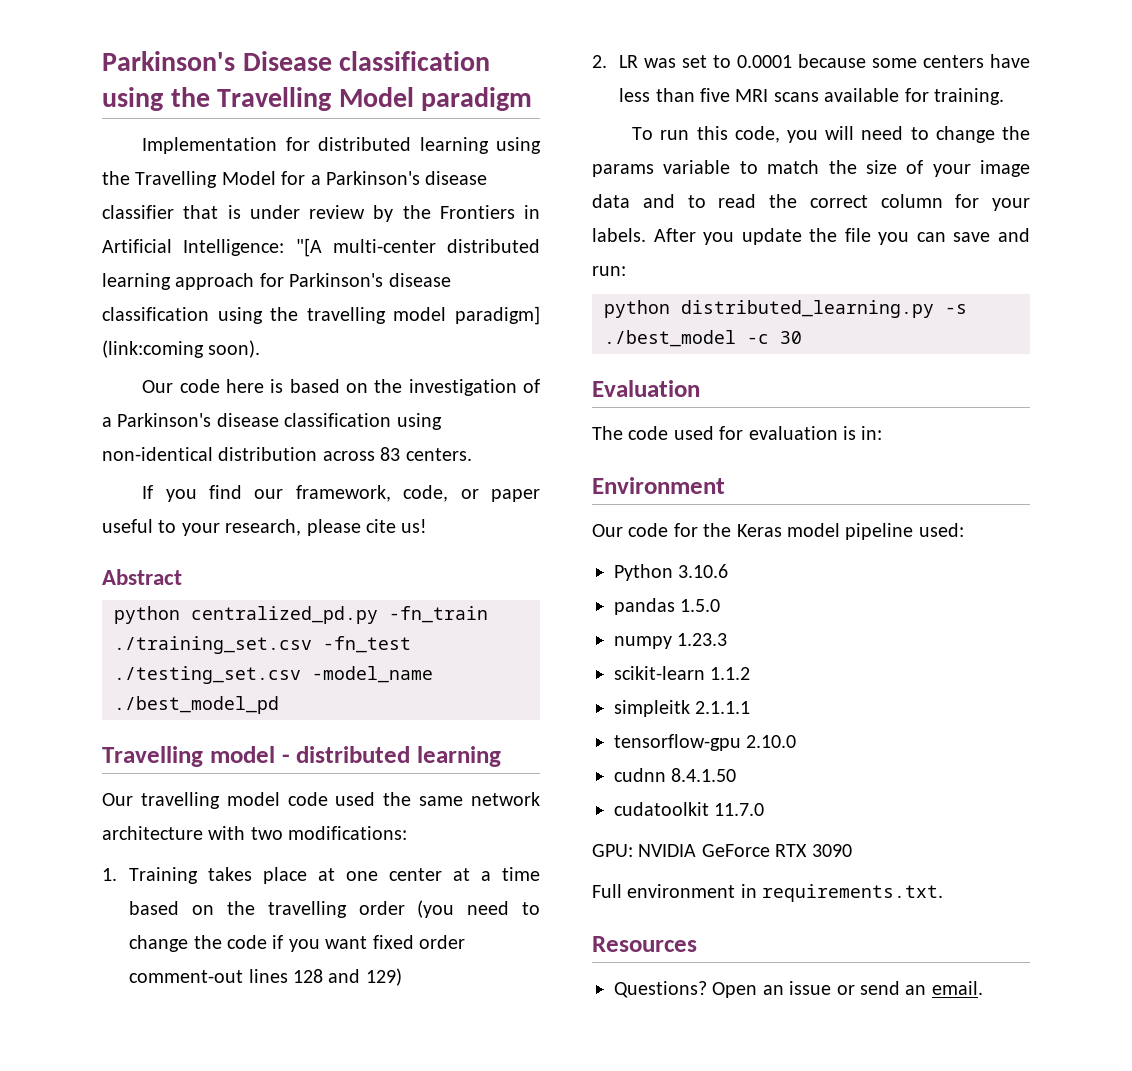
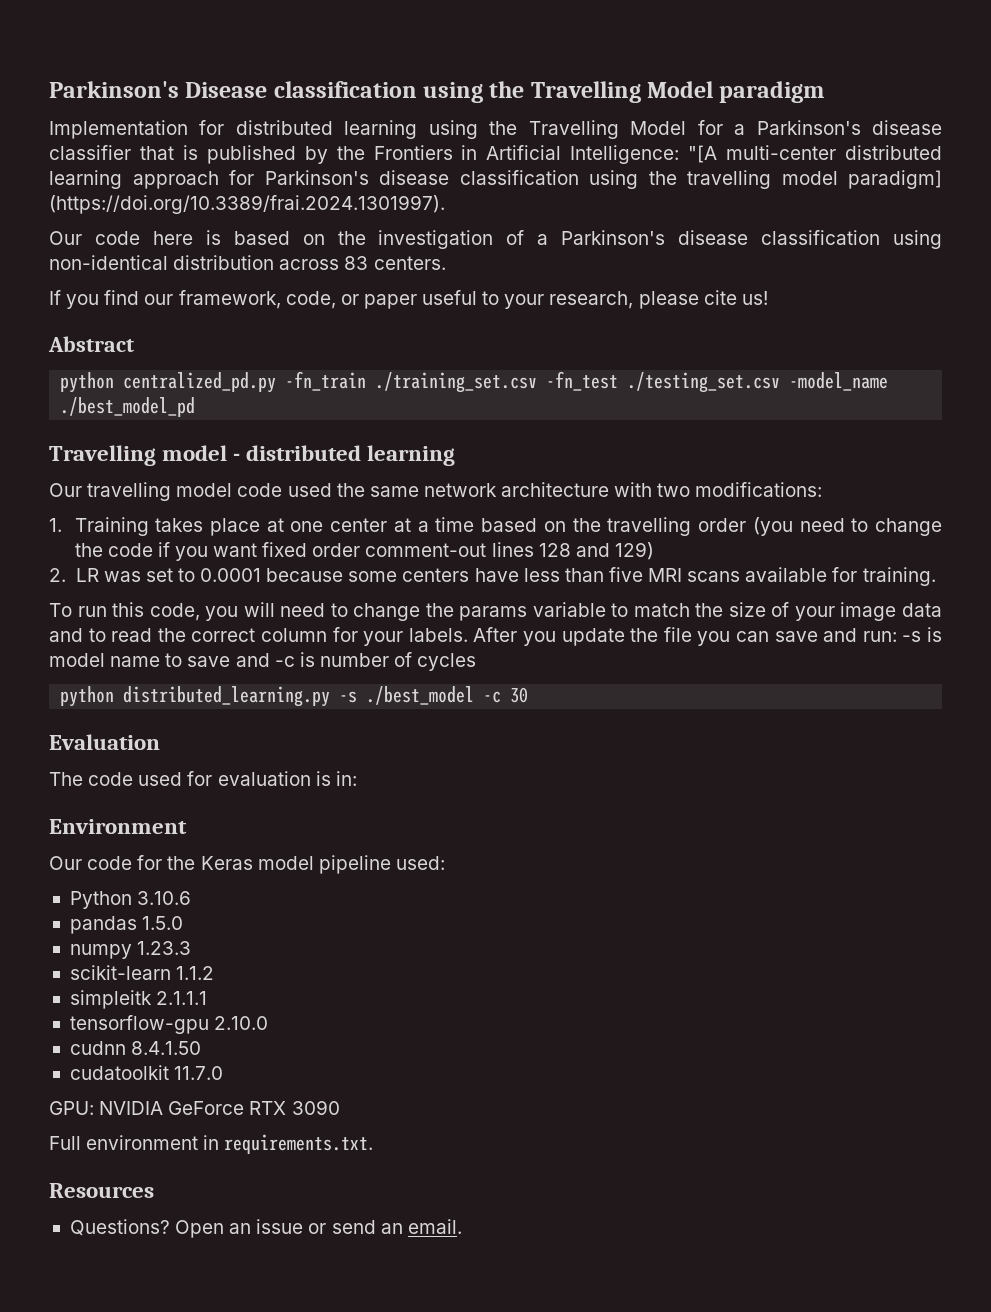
- Implementation for distributed learning using the Travelling Model for a Parkinson's disease classifier that is under review by the Frontiers in Artificial Intelligence: "[A multi-center distributed learning approach for Parkinson's disease classification using the travelling model paradigm] (link:coming soon).
+ Implementation for distributed learning using the Travelling Model for a Parkinson's disease classifier that is published by the Frontiers in Artificial Intelligence: "[A multi-center distributed learning approach for Parkinson's disease classification using the travelling model paradigm] (https://doi.org/10.3389/frai.2024.1301997).
- After you update the file you can save and run:
+ After you update the file you can save and run: -s is model name to save and -c is number of cycles

